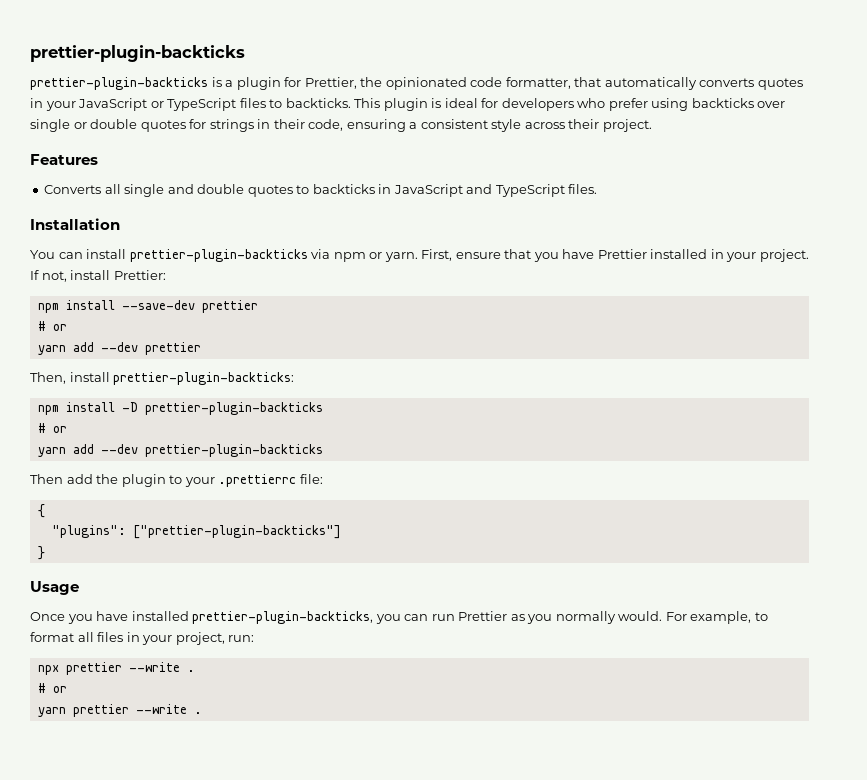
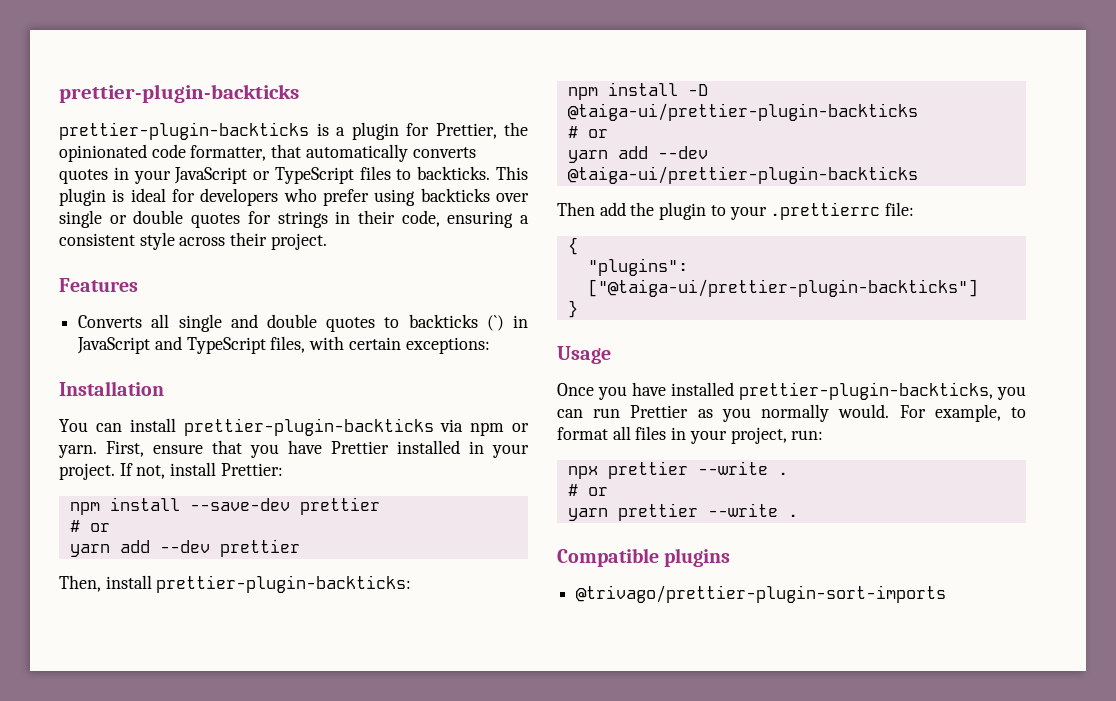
- Converts all single and double quotes to backticks in JavaScript and TypeScript files.
+ Converts all single and double quotes to backticks (`) in JavaScript and TypeScript files, with certain exceptions:
- npm install -D prettier-plugin-backticks
+ npm install -D @taiga-ui/prettier-plugin-backticks
  # or
- yarn add --dev prettier-plugin-backticks
+ yarn add --dev @taiga-ui/prettier-plugin-backticks
- "plugins": ["prettier-plugin-backticks"]
+ "plugins": ["@taiga-ui/prettier-plugin-backticks"]
+ Compatible plugins
+ @trivago/prettier-plugin-sort-imports

